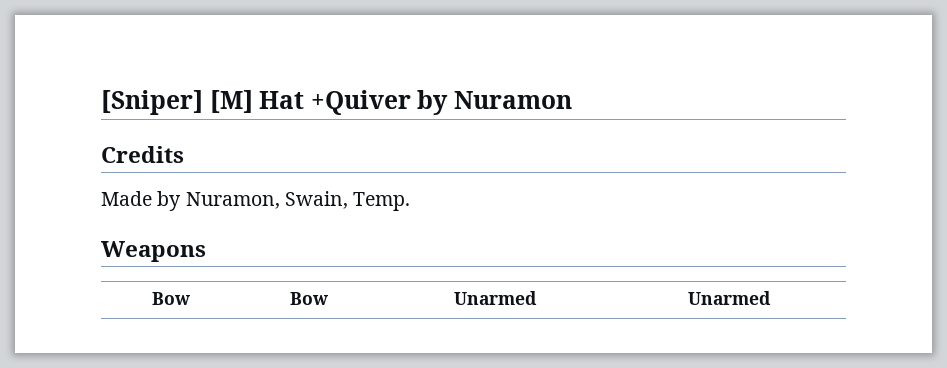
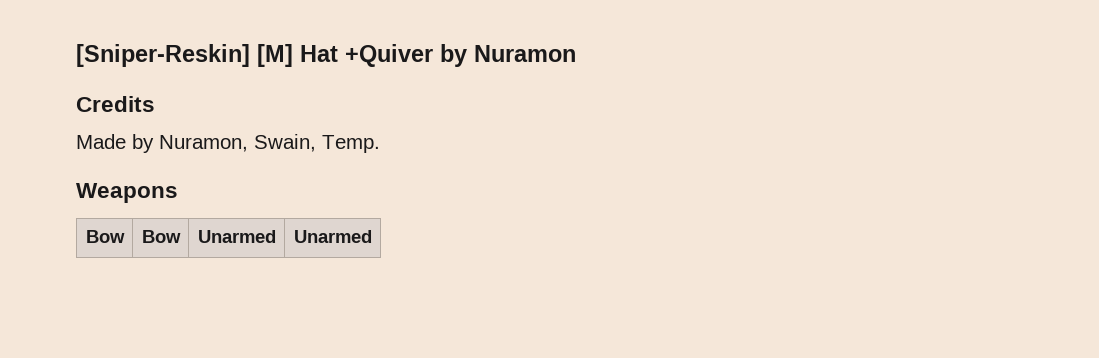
- [Sniper] [M] Hat +Quiver by Nuramon
+ [Sniper-Reskin] [M] Hat +Quiver by Nuramon

